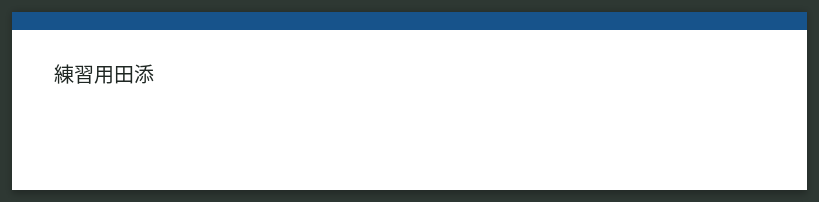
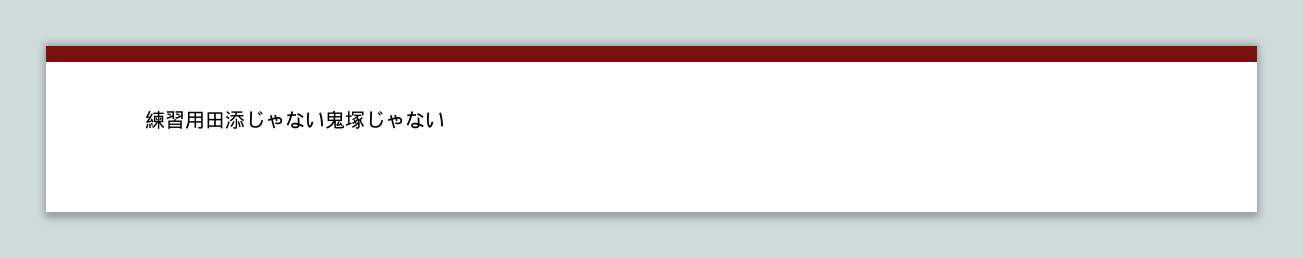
- 練習用田添
+ 練習用田添じゃない鬼塚じゃない

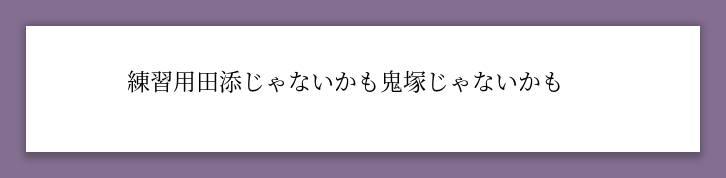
- 練習用田添じゃない鬼塚じゃない
+ 練習用田添じゃないかも鬼塚じゃないかも

